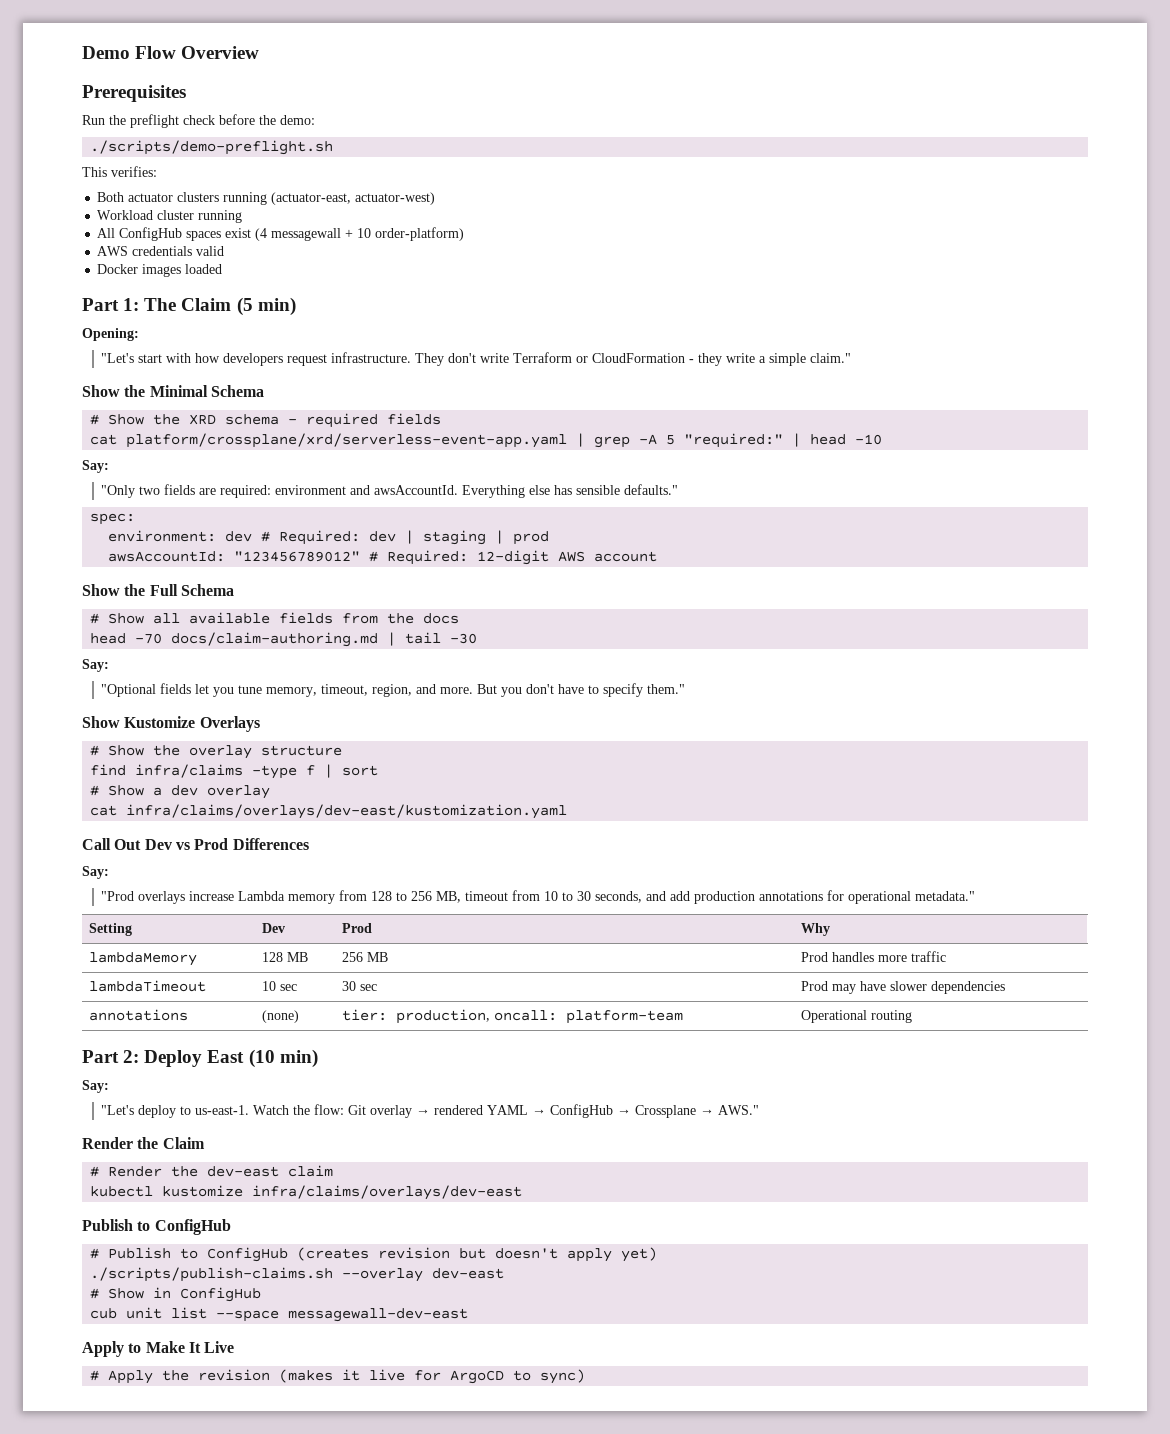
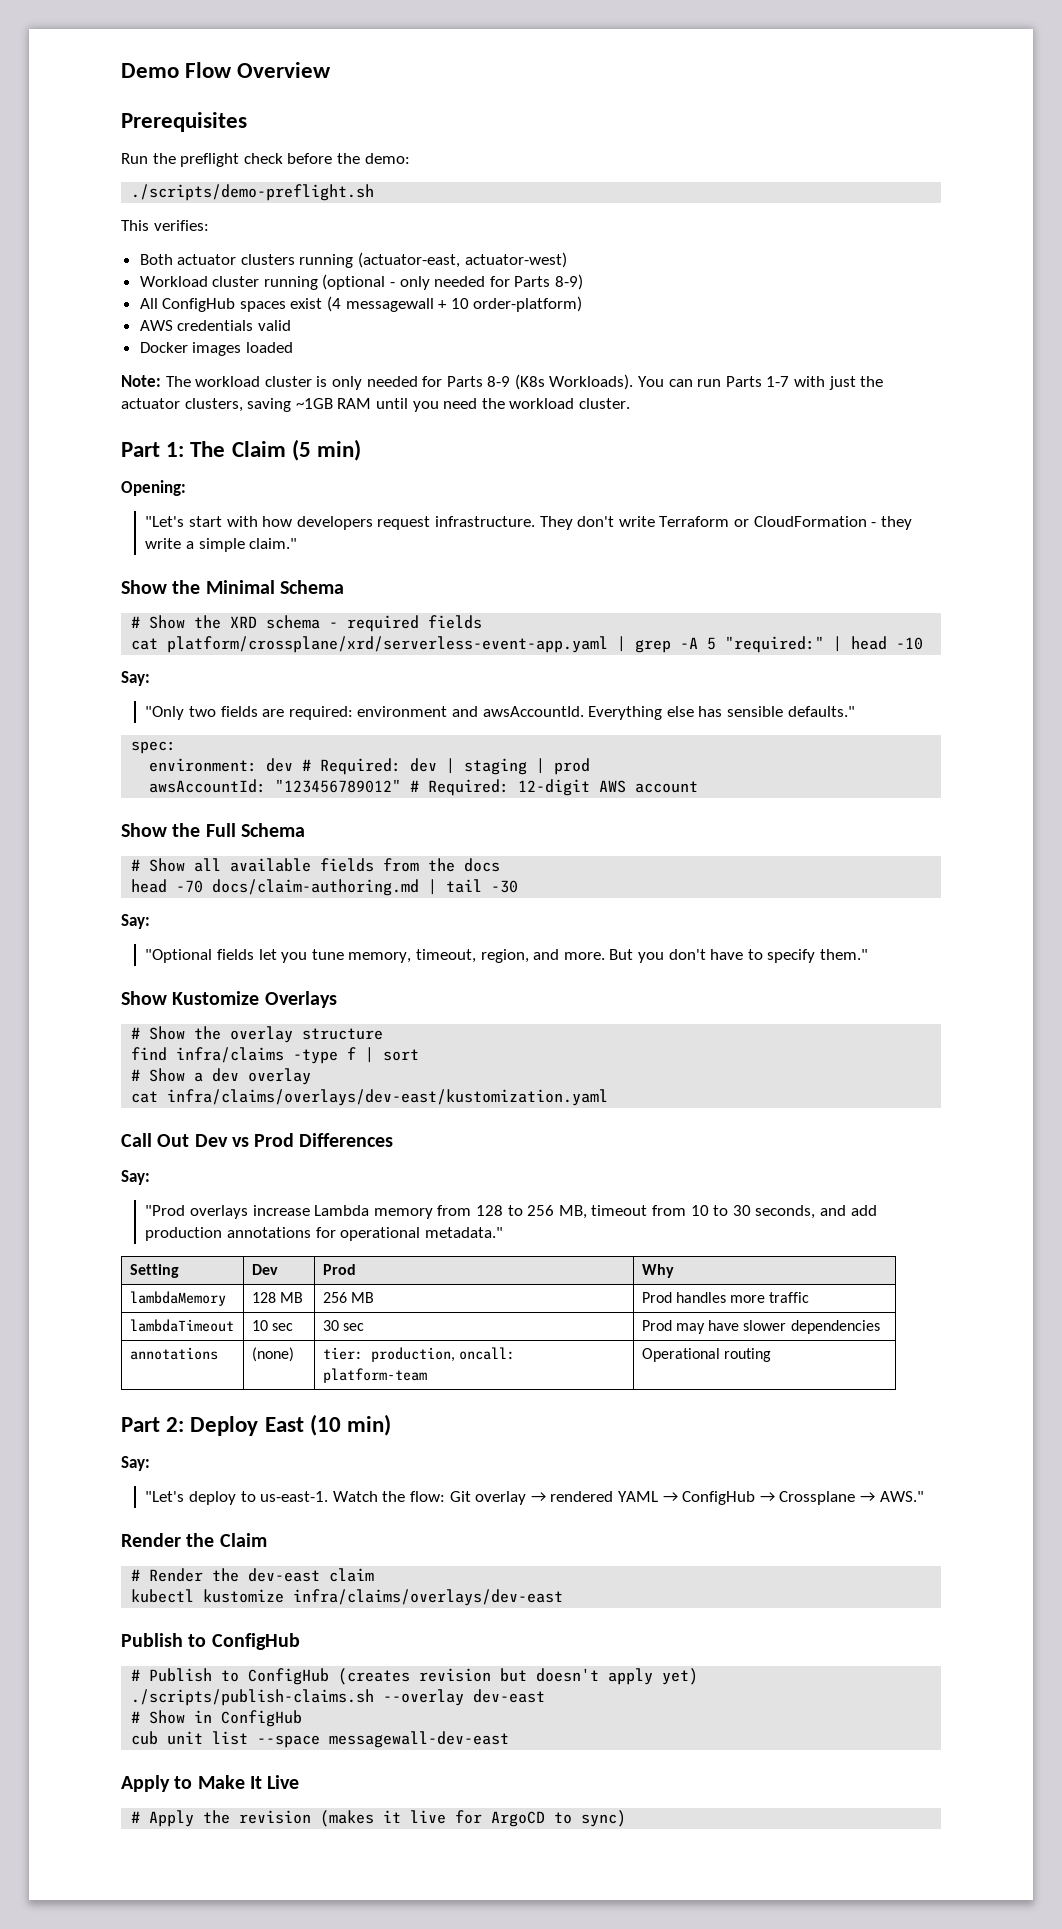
- Workload cluster running
+ Workload cluster running (optional - only needed for Parts 8-9)
+ Note: The workload cluster is only needed for Parts 8-9 (K8s Workloads). You can run Parts 1-7 with just the actuator clusters, saving ~1GB RAM until you need the workload cluster.

